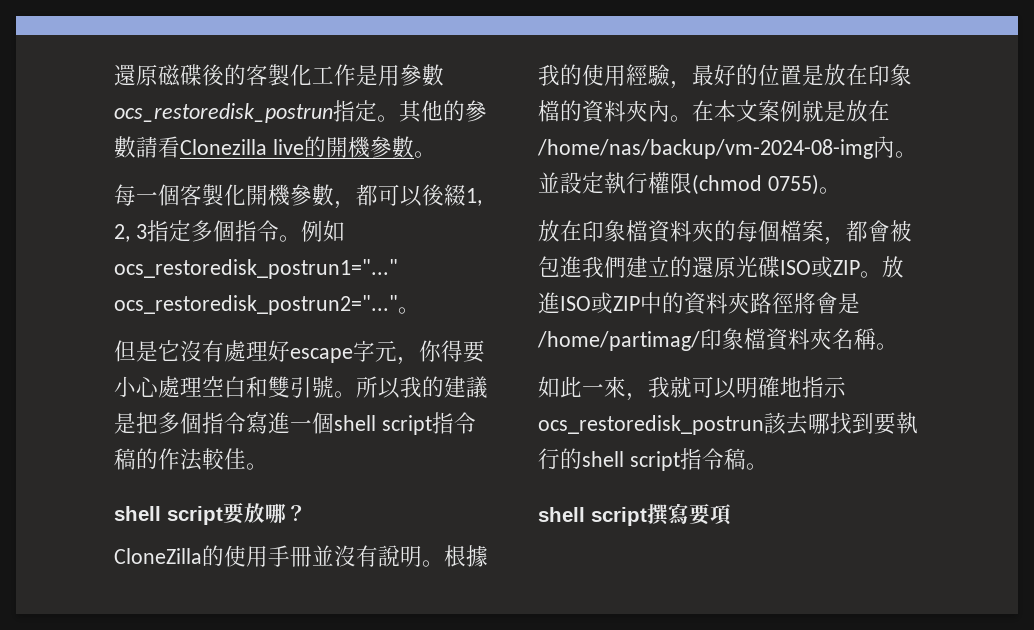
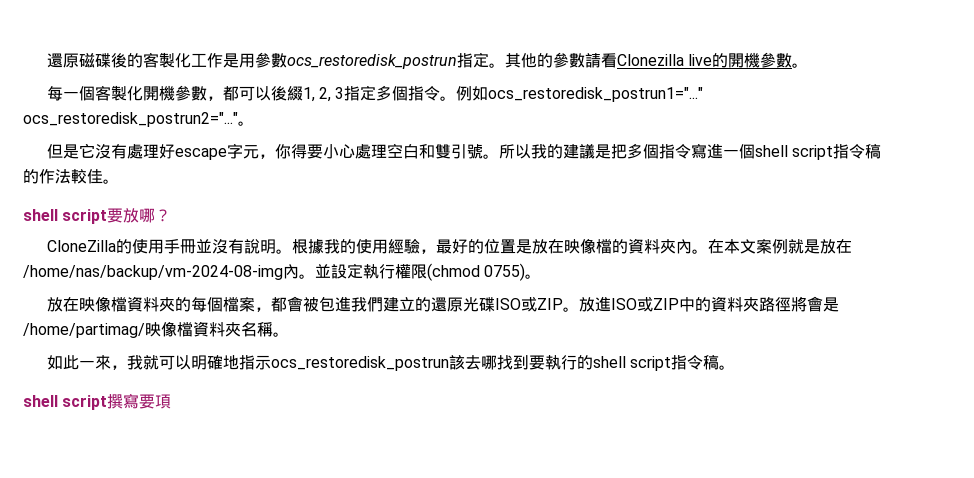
- 根據我的使用經驗，最好的位置是放在印象檔的資料夾內。
+ 根據我的使用經驗，最好的位置是放在映像檔的資料夾內。
- 放在印象檔資料夾的每個檔案，都會被包進我們建立的還原光碟ISO或ZIP。
+ 放在映像檔資料夾的每個檔案，都會被包進我們建立的還原光碟ISO或ZIP。
- 放進ISO或ZIP中的資料夾路徑將會是/home/partimag/印象檔資料夾名稱。
+ 放進ISO或ZIP中的資料夾路徑將會是/home/partimag/映像檔資料夾名稱。

